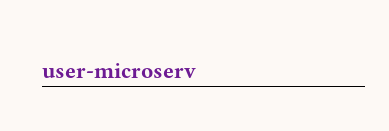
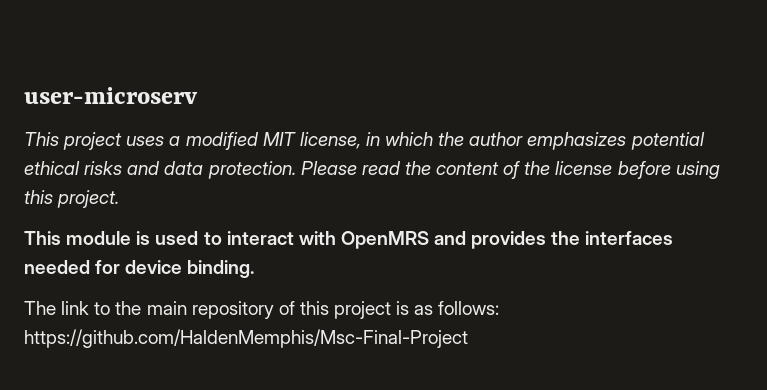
+ This project uses a modified MIT license, in which the author emphasizes potential ethical risks and data protection. Please read the content of the license before using this project.
+ This module is used to interact with OpenMRS and provides the interfaces needed for device binding.
+ The link to the main repository of this project is as follows: https://github.com/HaldenMemphis/Msc-Final-Project

